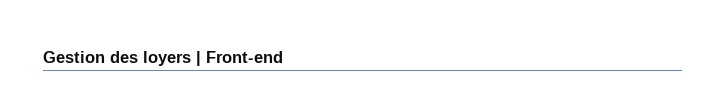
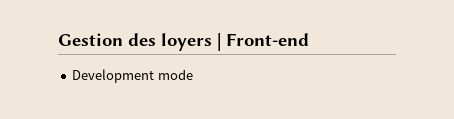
+ Development mode

